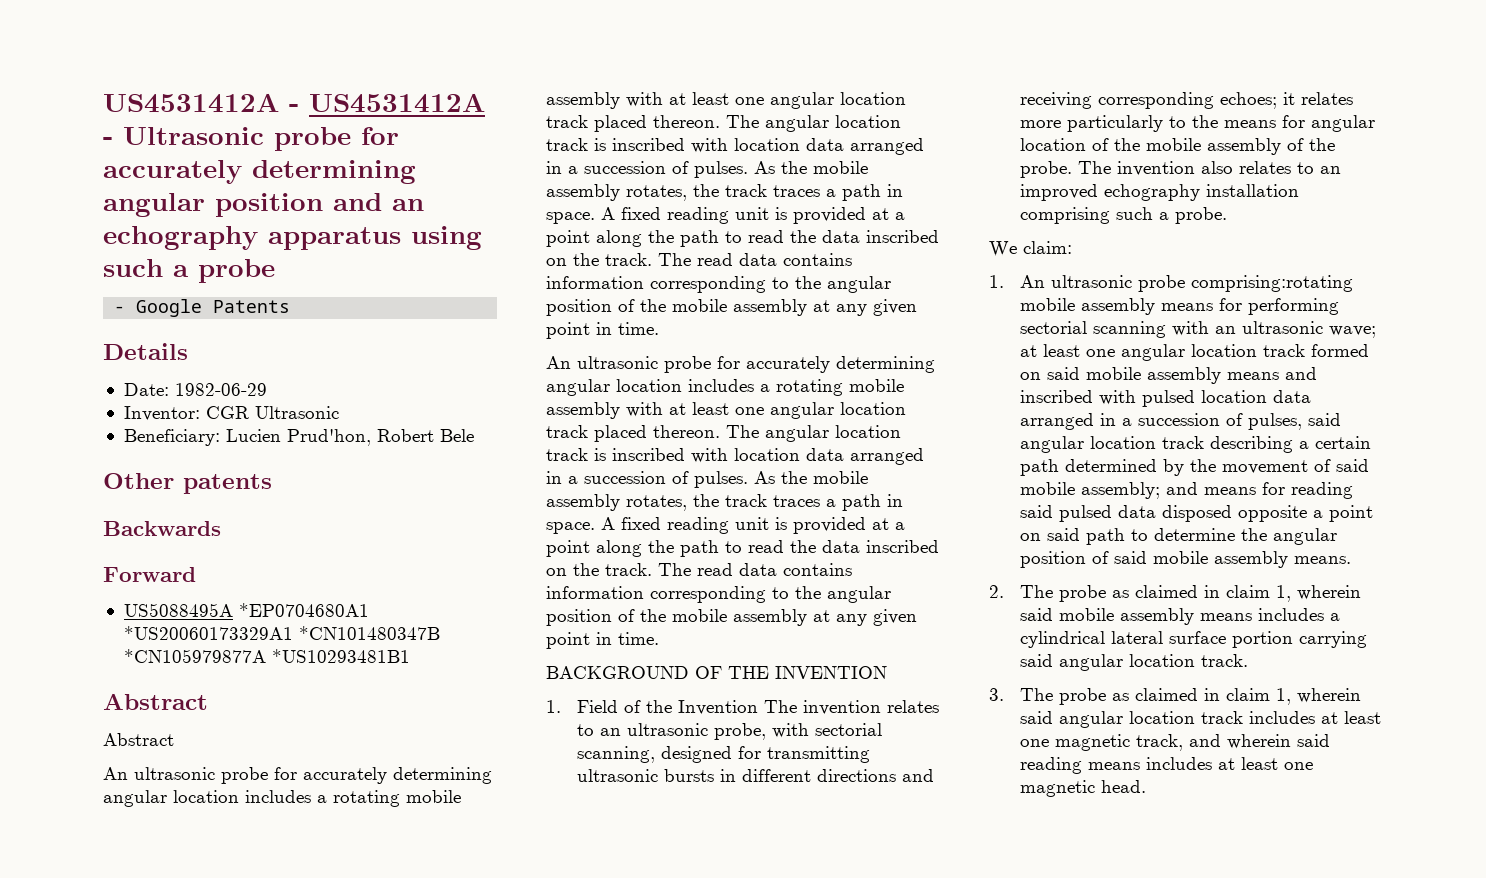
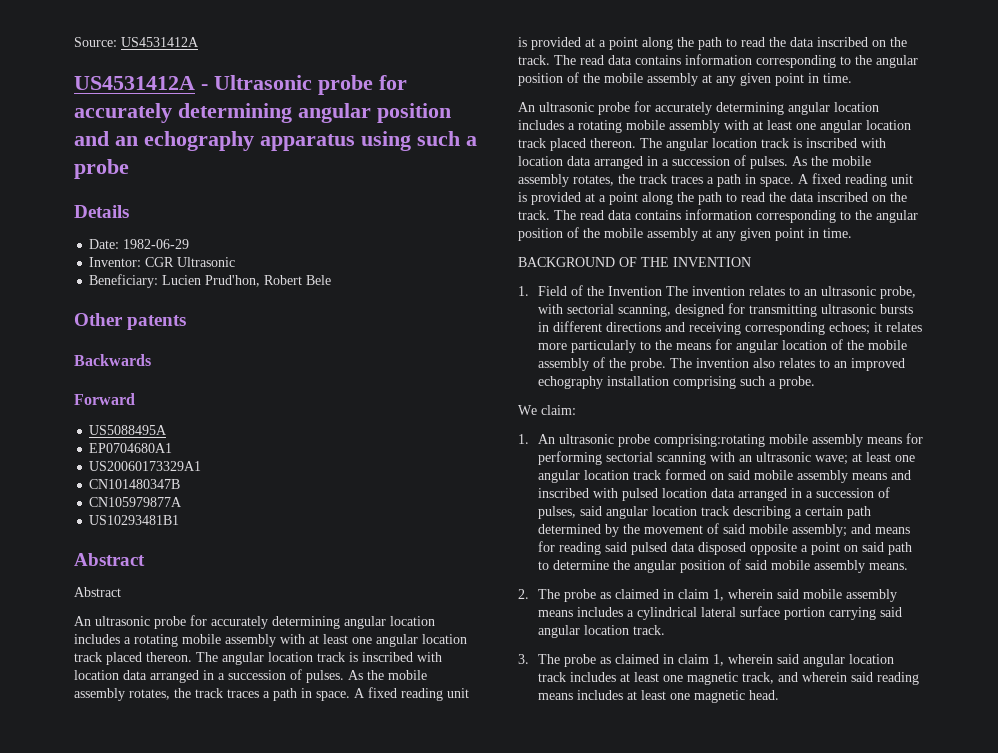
- US4531412A - US4531412A - Ultrasonic probe for accurately determining angular position and an echography apparatus using such a probe
+ Source: US4531412A
+ US4531412A - Ultrasonic probe for accurately determining angular position and an echography apparatus using such a probe
- - Google Patents
- US5088495A *EP0704680A1 *US20060173329A1 *CN101480347B *CN105979877A *US10293481B1
+ US5088495A
+ EP0704680A1
+ US20060173329A1
+ CN101480347B
+ CN105979877A
+ US10293481B1

